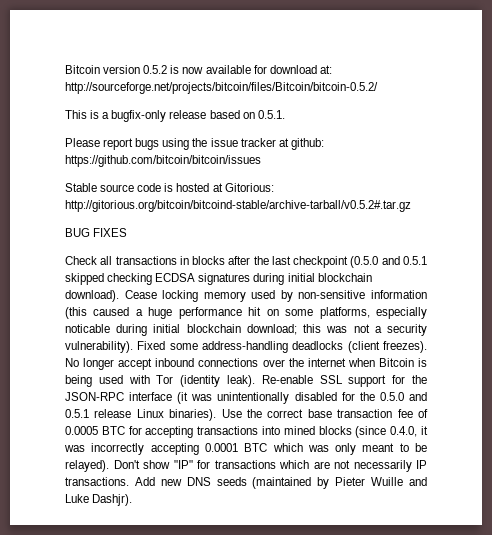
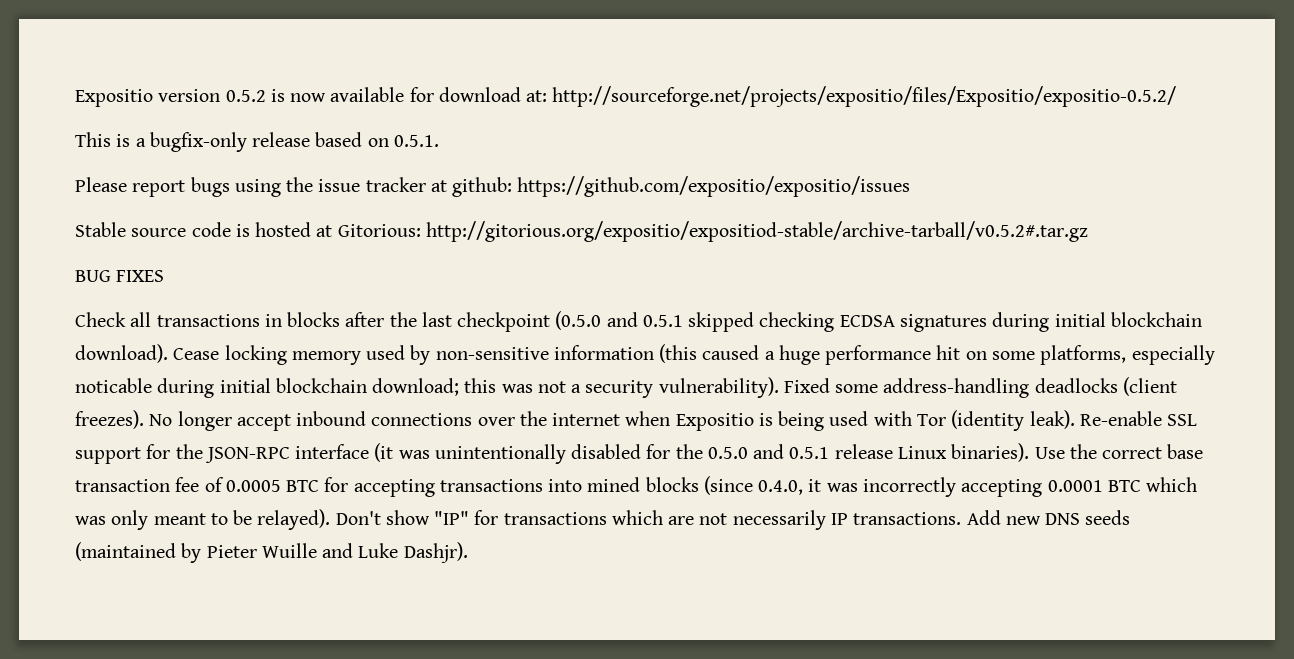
- Bitcoin version 0.5.2 is now available for download at: http://sourceforge.net/projects/bitcoin/files/Bitcoin/bitcoin-0.5.2/
+ Expositio version 0.5.2 is now available for download at: http://sourceforge.net/projects/expositio/files/Expositio/expositio-0.5.2/
- Please report bugs using the issue tracker at github: https://github.com/bitcoin/bitcoin/issues
+ Please report bugs using the issue tracker at github: https://github.com/expositio/expositio/issues
- Stable source code is hosted at Gitorious: http://gitorious.org/bitcoin/bitcoind-stable/archive-tarball/v0.5.2#.tar.gz
+ Stable source code is hosted at Gitorious: http://gitorious.org/expositio/expositiod-stable/archive-tarball/v0.5.2#.tar.gz
- No longer accept inbound connections over the internet when Bitcoin is being used with Tor (identity leak).
+ No longer accept inbound connections over the internet when Expositio is being used with Tor (identity leak).

